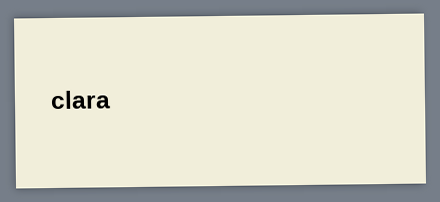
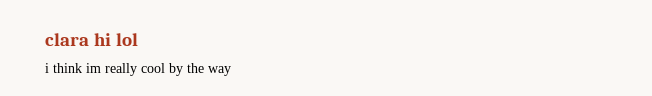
- clara
+ clara hi lol
+ i think im really cool by the way

